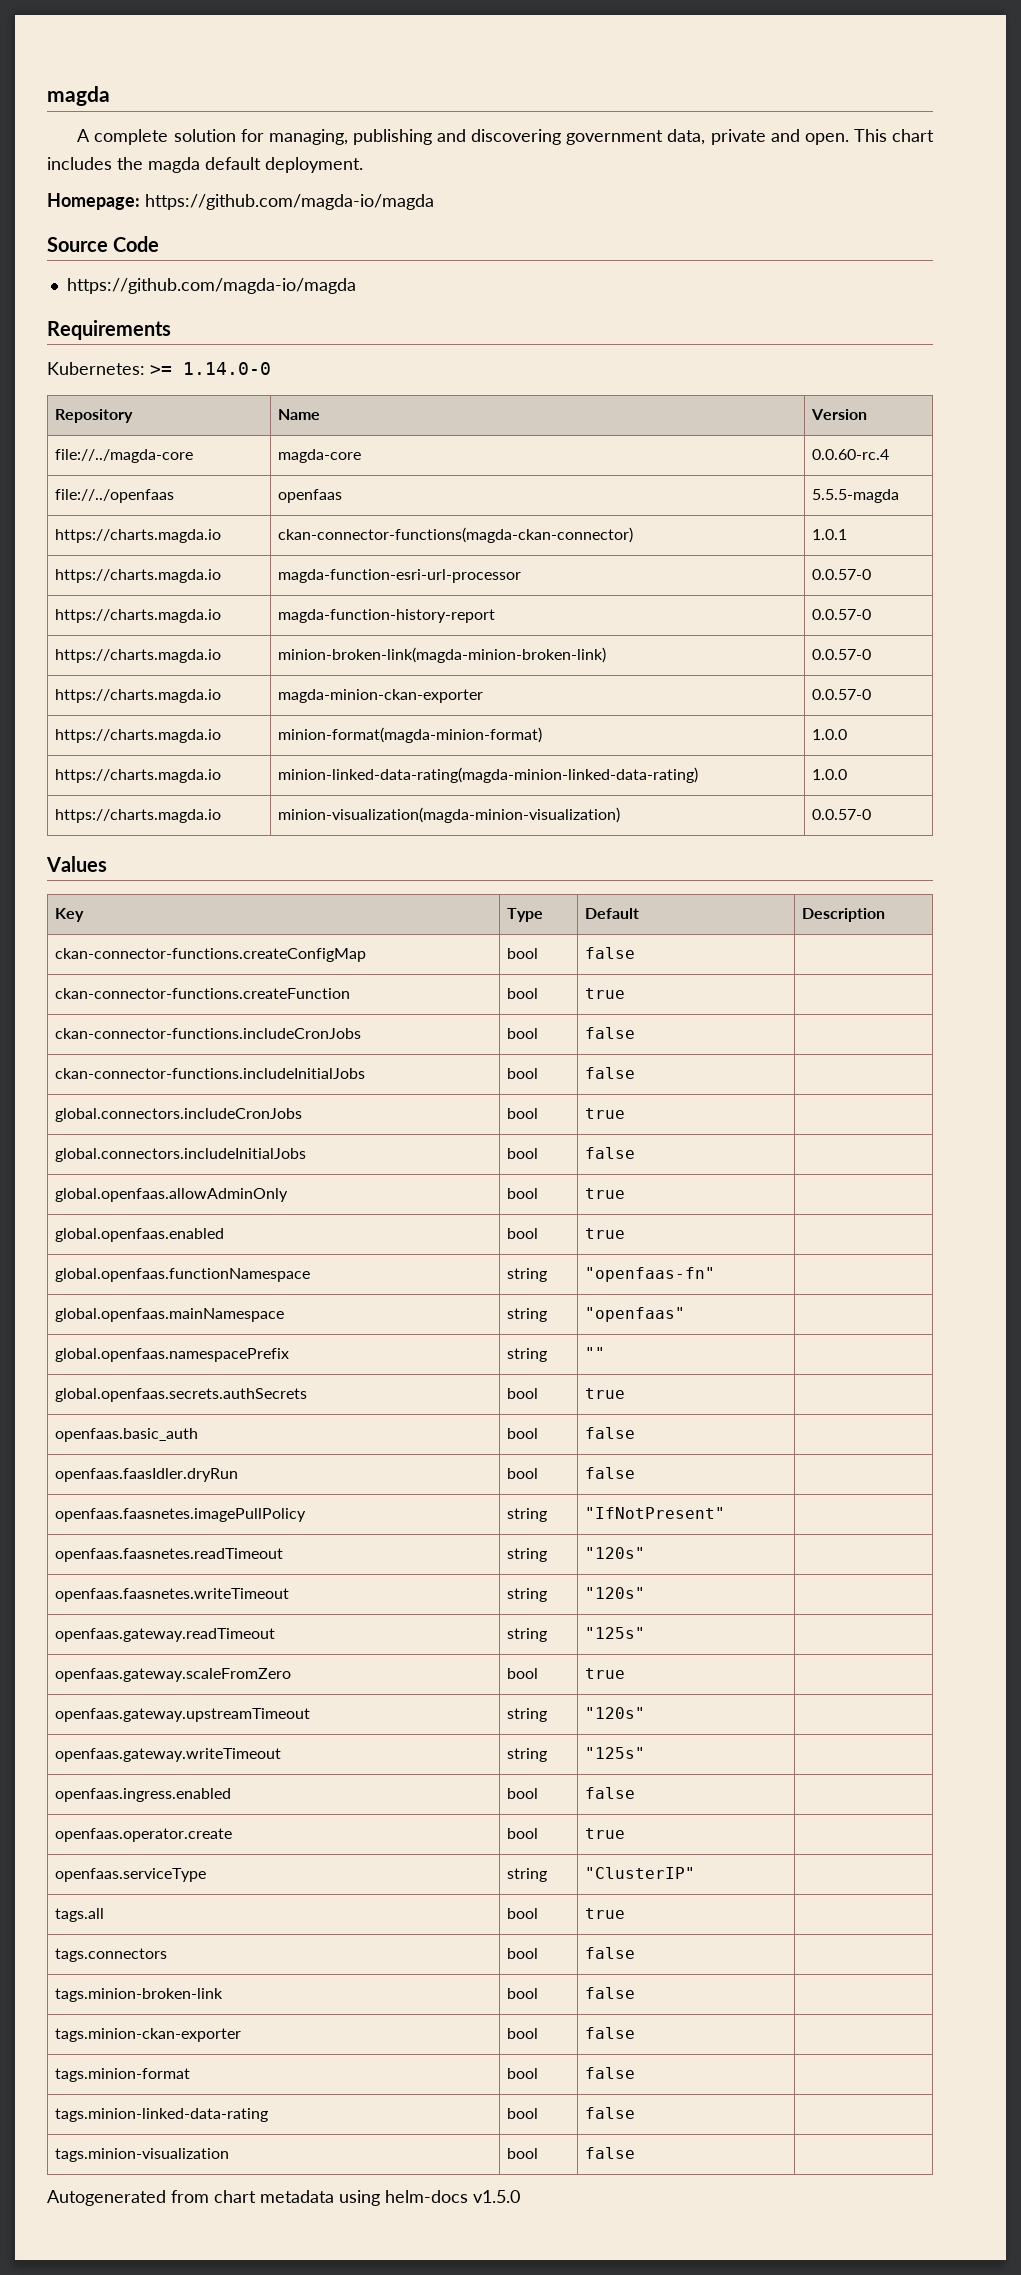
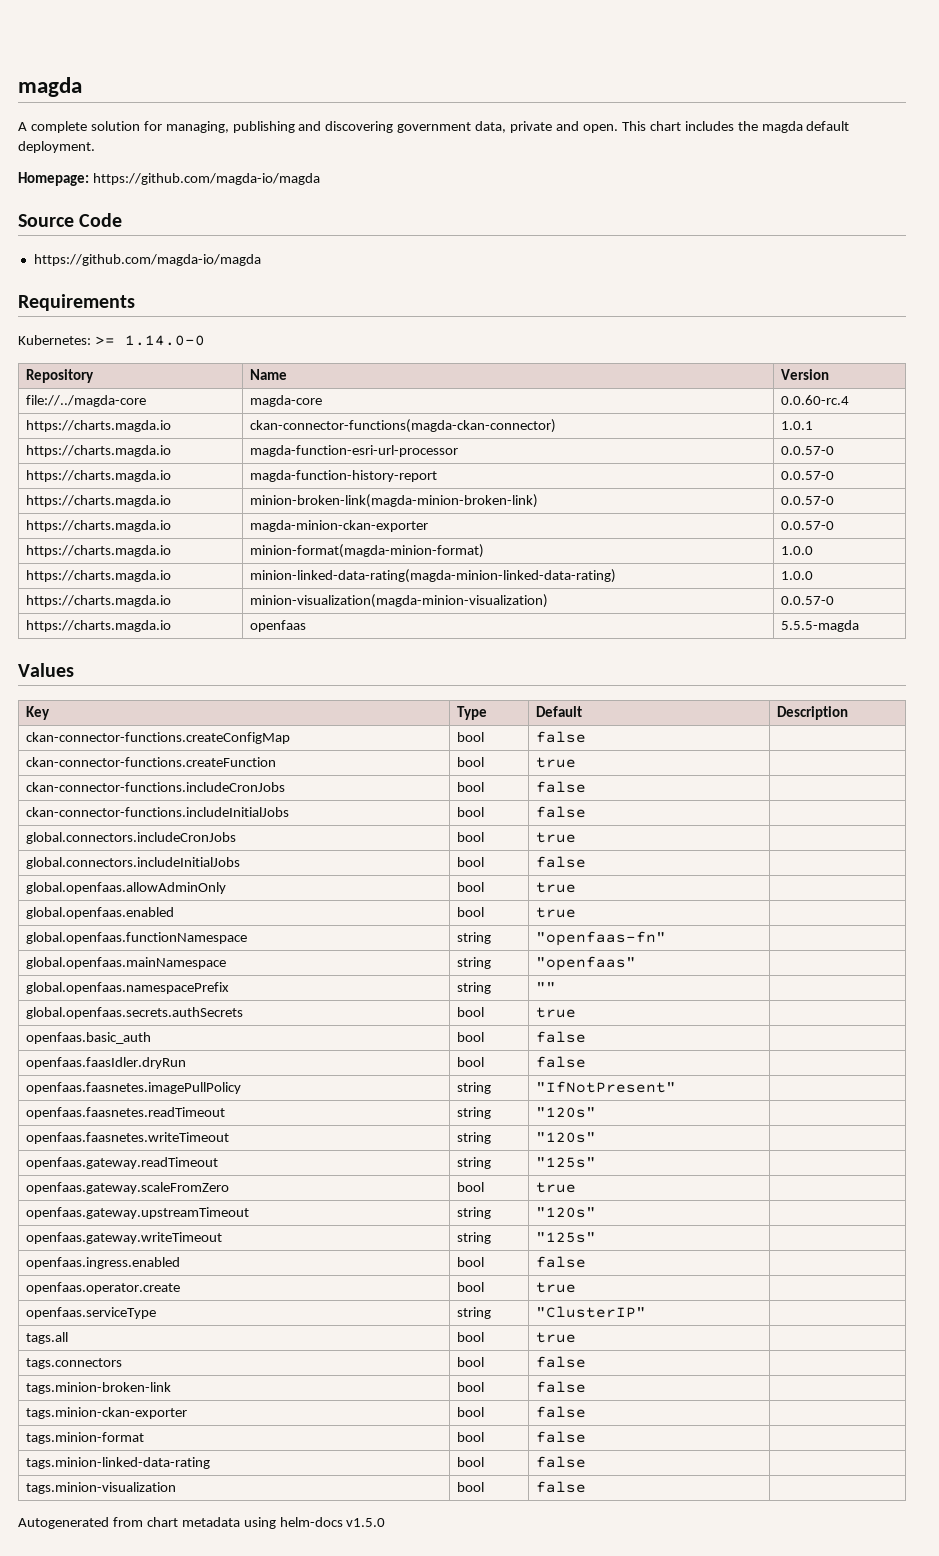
- file://../openfaas | openfaas | 5.5.5-magda
+ https://charts.magda.io | openfaas | 5.5.5-magda

